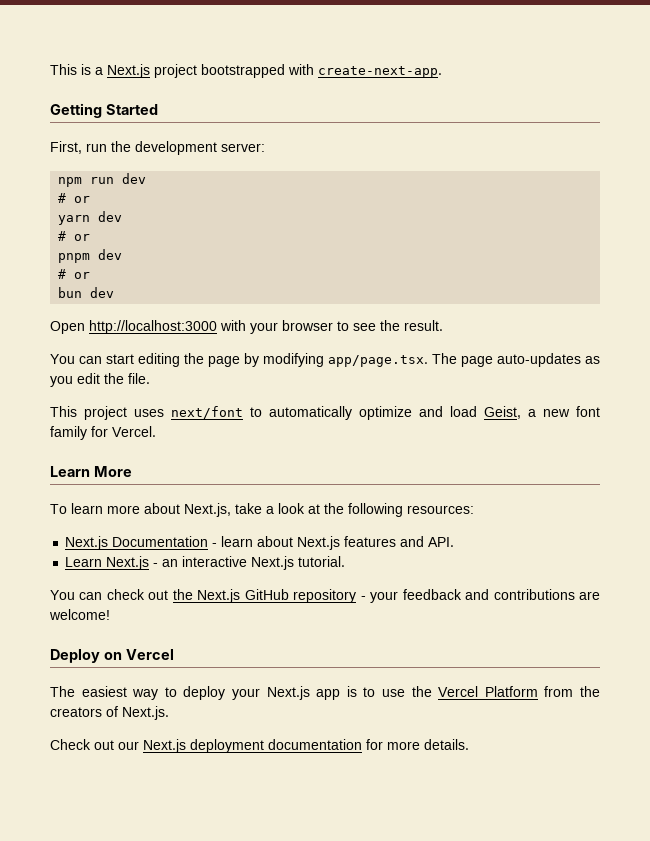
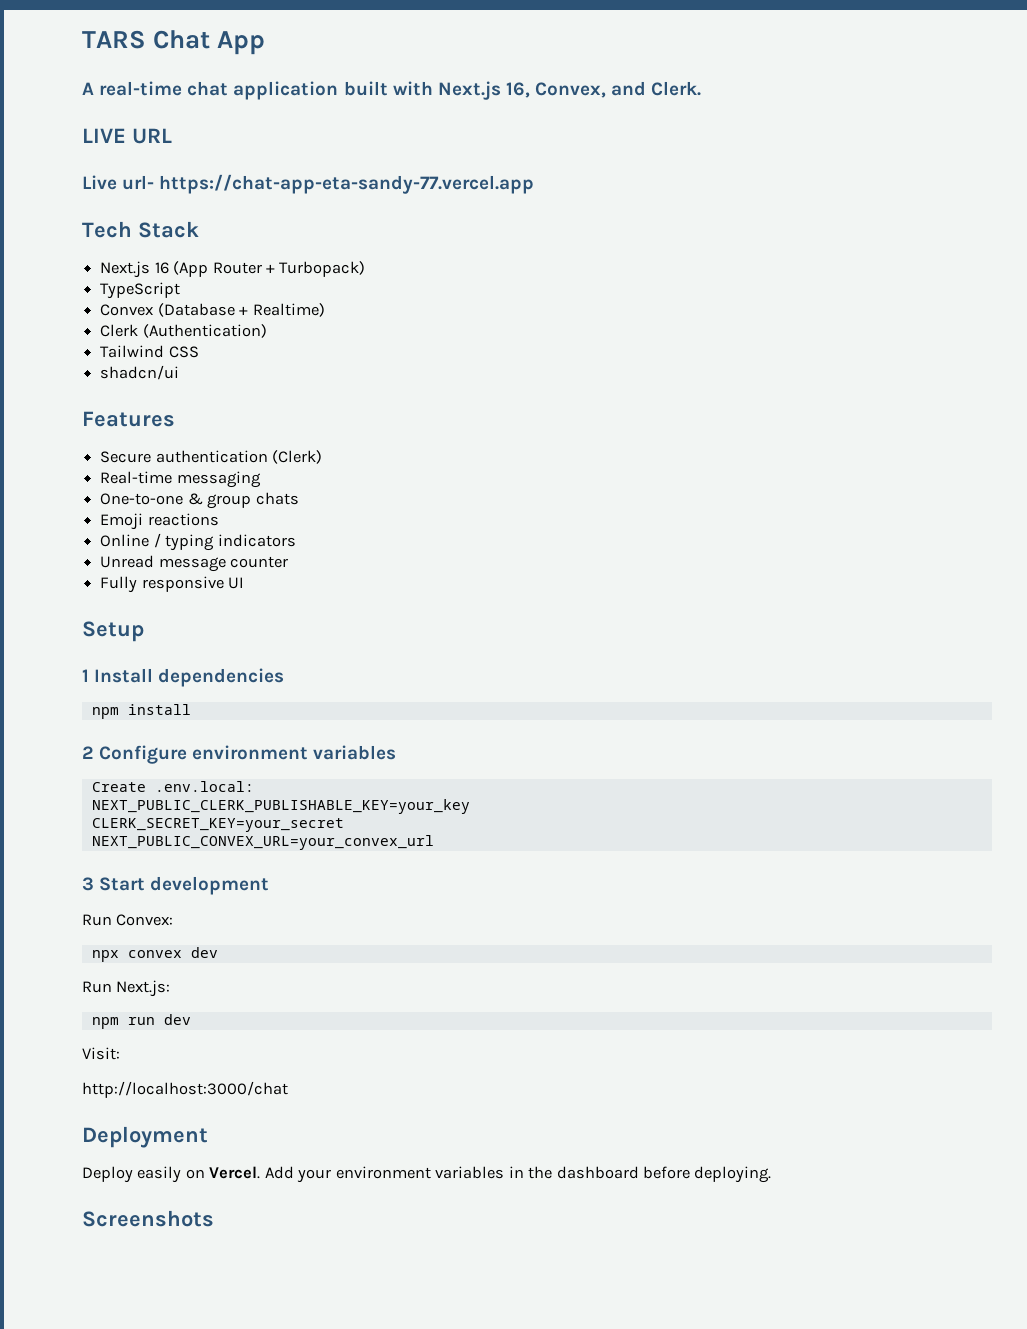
- This is a Next.js project bootstrapped with create-next-app.
- Getting Started
- First, run the development server:
+ TARS Chat App
+ A real-time chat application built with Next.js 16, Convex, and Clerk.
+ LIVE URL
+ Live url- https://chat-app-eta-sandy-77.vercel.app
+ Tech Stack
+ Next.js 16 (App Router + Turbopack)
+ TypeScript
+ Convex (Database + Realtime)
+ Clerk (Authentication)
+ Tailwind CSS
+ shadcn/ui
+ Features
+ Secure authentication (Clerk)
+ Real-time messaging
+ One-to-one & group chats
+ Emoji reactions
+ Online / typing indicators
+ Unread message counter
+ Fully responsive UI
+ Setup
+ 1 Install dependencies
+ npm install
+ 2 Configure environment variables
+ Create .env.local:
+ NEXT_PUBLIC_CLERK_PUBLISHABLE_KEY=your_key
+ CLERK_SECRET_KEY=your_secret
+ NEXT_PUBLIC_CONVEX_URL=your_convex_url
+ 3 Start development
+ Run Convex:
+ npx convex dev
+ Run Next.js:
  npm run dev
- # or
- yarn dev
- # or
- pnpm dev
- # or
- bun dev
- Open http://localhost:3000 with your browser to see the result.
- You can start editing the page by modifying app/page.tsx. The page auto-updates as you edit the file.
- This project uses next/font to automatically optimize and load Geist, a new font family for Vercel.
- Learn More
- To learn more about Next.js, take a look at the following resources:
- Next.js Documentation - learn about Next.js features and API.
- Learn Next.js - an interactive Next.js tutorial.
- You can check out the Next.js GitHub repository - your feedback and contributions are welcome!
- Deploy on Vercel
- The easiest way to deploy your Next.js app is to use the Vercel Platform from the creators of Next.js.
- Check out our Next.js deployment documentation for more details.
+ Visit:
+ http://localhost:3000/chat
+ Deployment
+ Deploy easily on Vercel. Add your environment variables in the dashboard before deploying.
+ Screenshots

